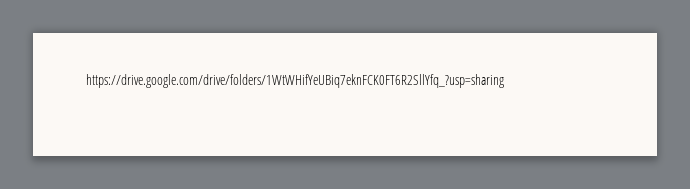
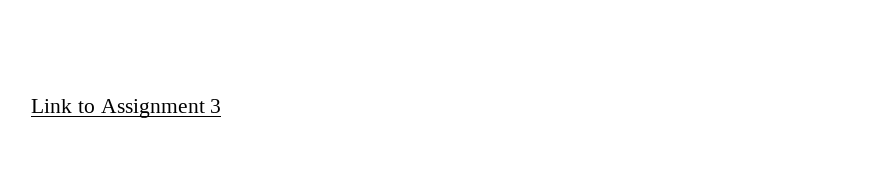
- https://drive.google.com/drive/folders/1WtWHifYeUBiq7eknFCK0FT6R2SllYfq_?usp=sharing
+ Link to Assignment 3

